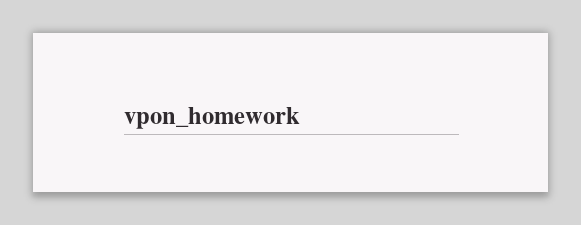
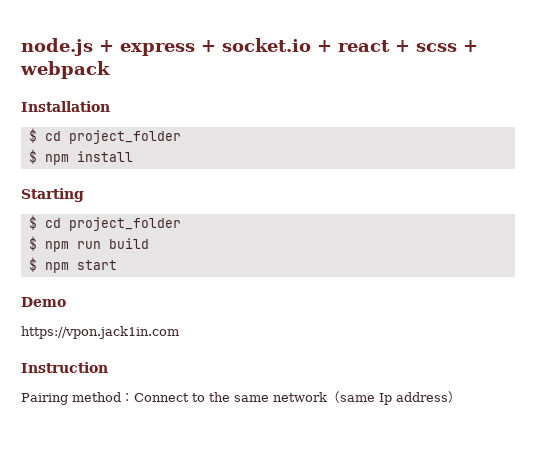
- vpon_homework
+ node.js + express + socket.io + react + scss + webpack
+ Installation
+ $ cd project_folder
+ $ npm install
+ Starting
+ $ cd project_folder
+ $ npm run build
+ $ npm start
+ Demo
+ https://vpon.jack1in.com
+ Instruction
+ Pairing method：Connect to the same network（same Ip address）

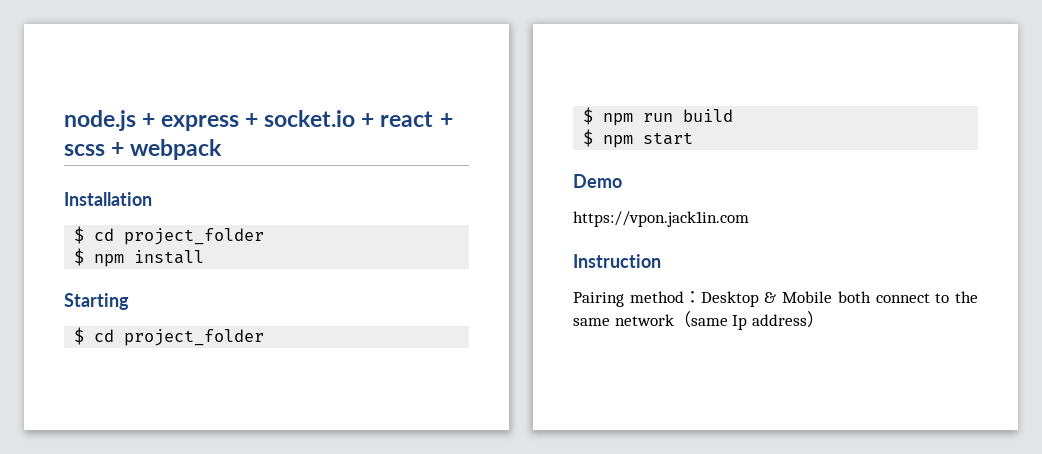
- Pairing method：Connect to the same network（same Ip address）
+ Pairing method：Desktop & Mobile both connect to the same network（same Ip address）

